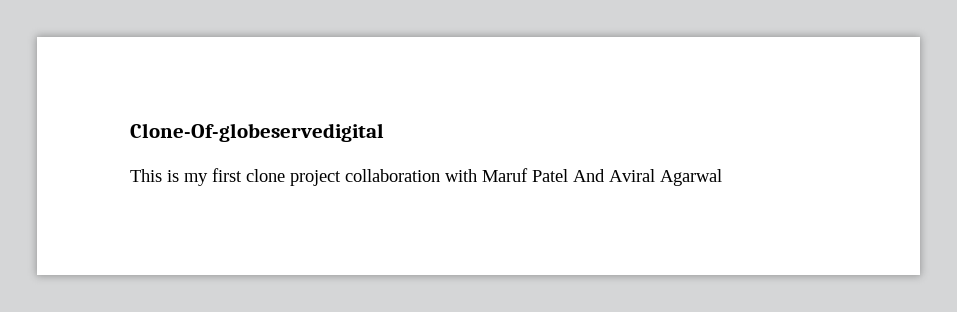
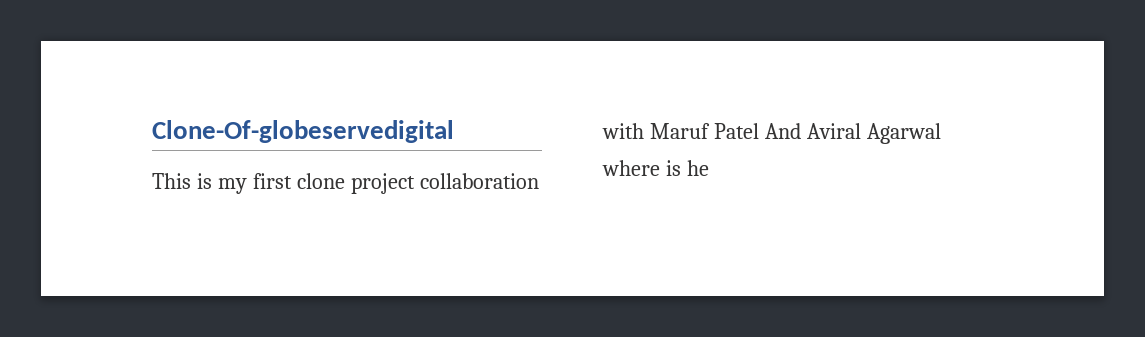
- This is my first clone project collaboration with Maruf Patel And Aviral Agarwal
+ This is my first clone project collaboration with Maruf Patel And Aviral Agarwal where is he

